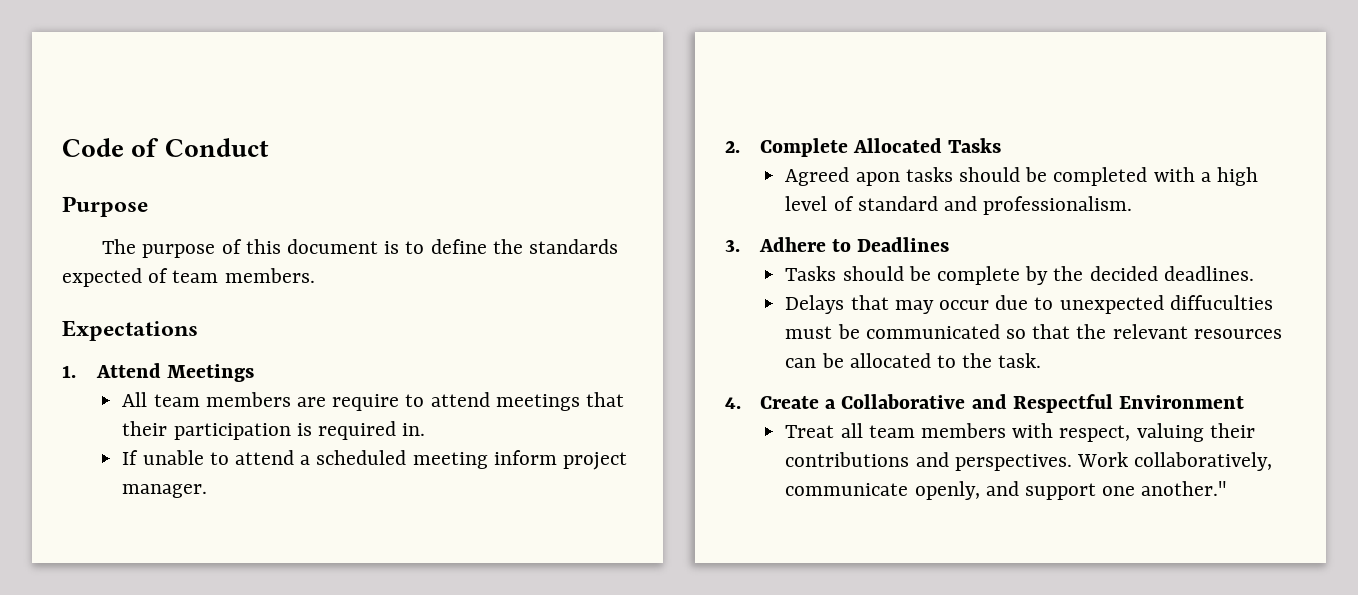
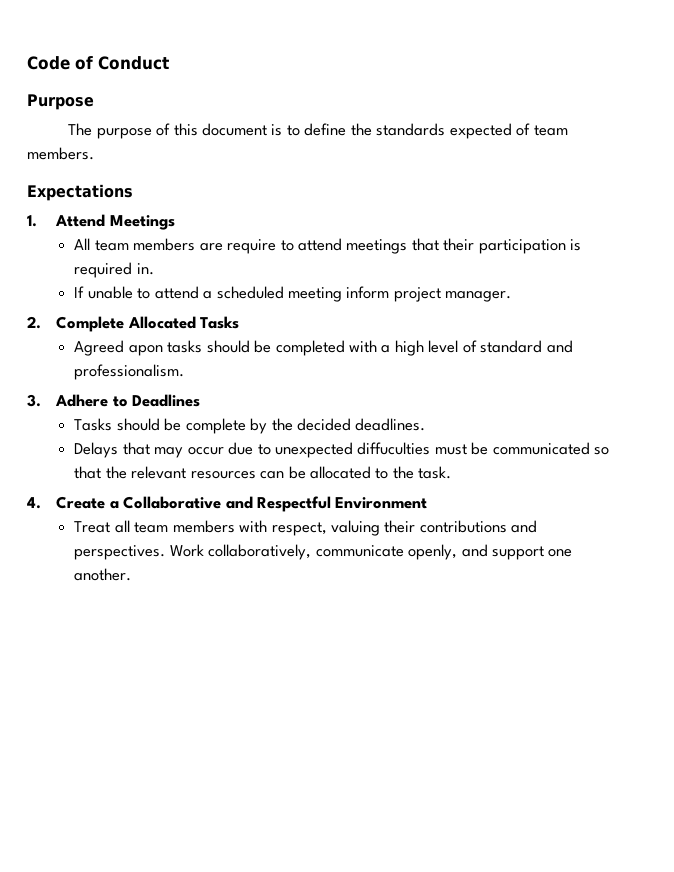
- Work collaboratively, communicate openly, and support one another."
+ Work collaboratively, communicate openly, and support one another.

